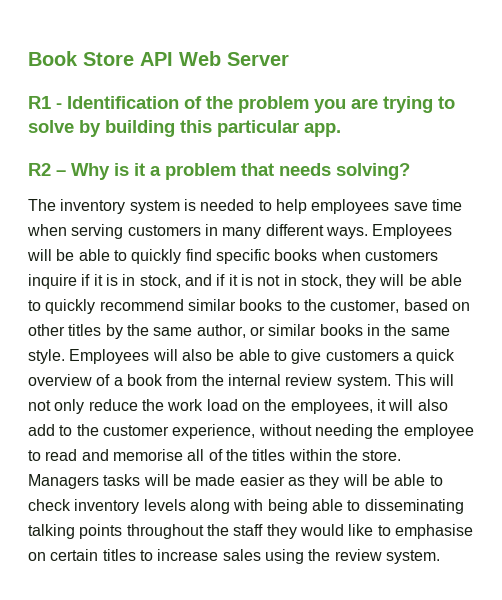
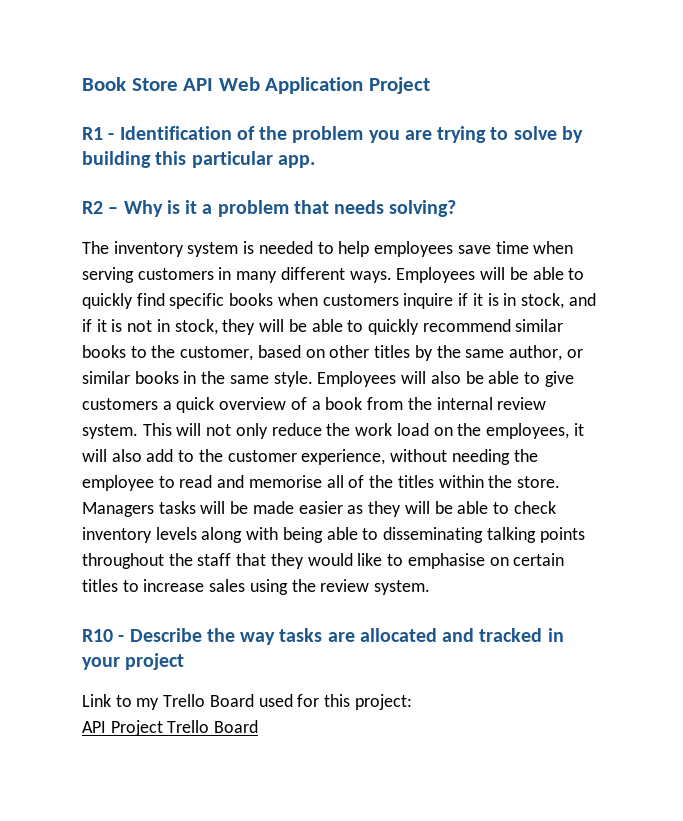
- Book Store API Web Server
+ Book Store API Web Application Project
- Managers tasks will be made easier as they will be able to check inventory levels along with being able to disseminating talking points throughout the staff they would like to emphasise on certain titles to increase sales using the review system.
+ Managers tasks will be made easier as they will be able to check inventory levels along with being able to disseminating talking points throughout the staff that they would like to emphasise on certain titles to increase sales using the review system.
+ R10 - Describe the way tasks are allocated and tracked in your project
+ Link to my Trello Board used for this project:
+ API Project Trello Board

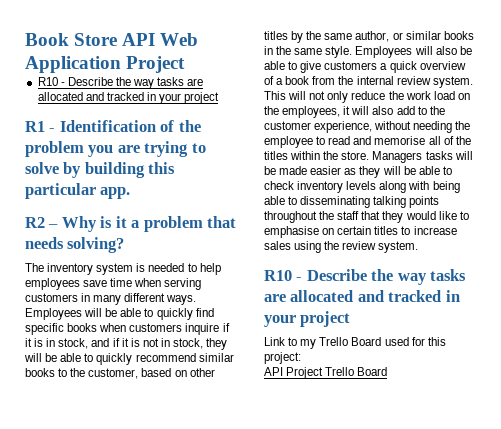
  Book Store API Web Application Project
+ R10 - Describe the way tasks are allocated and tracked in your project

